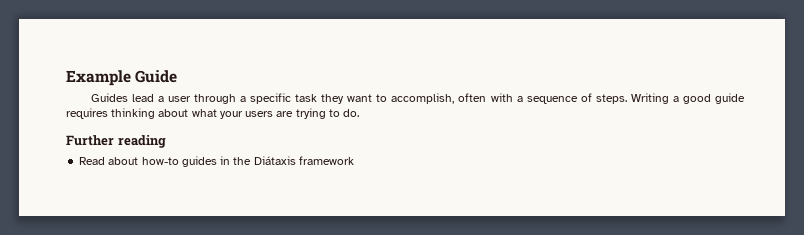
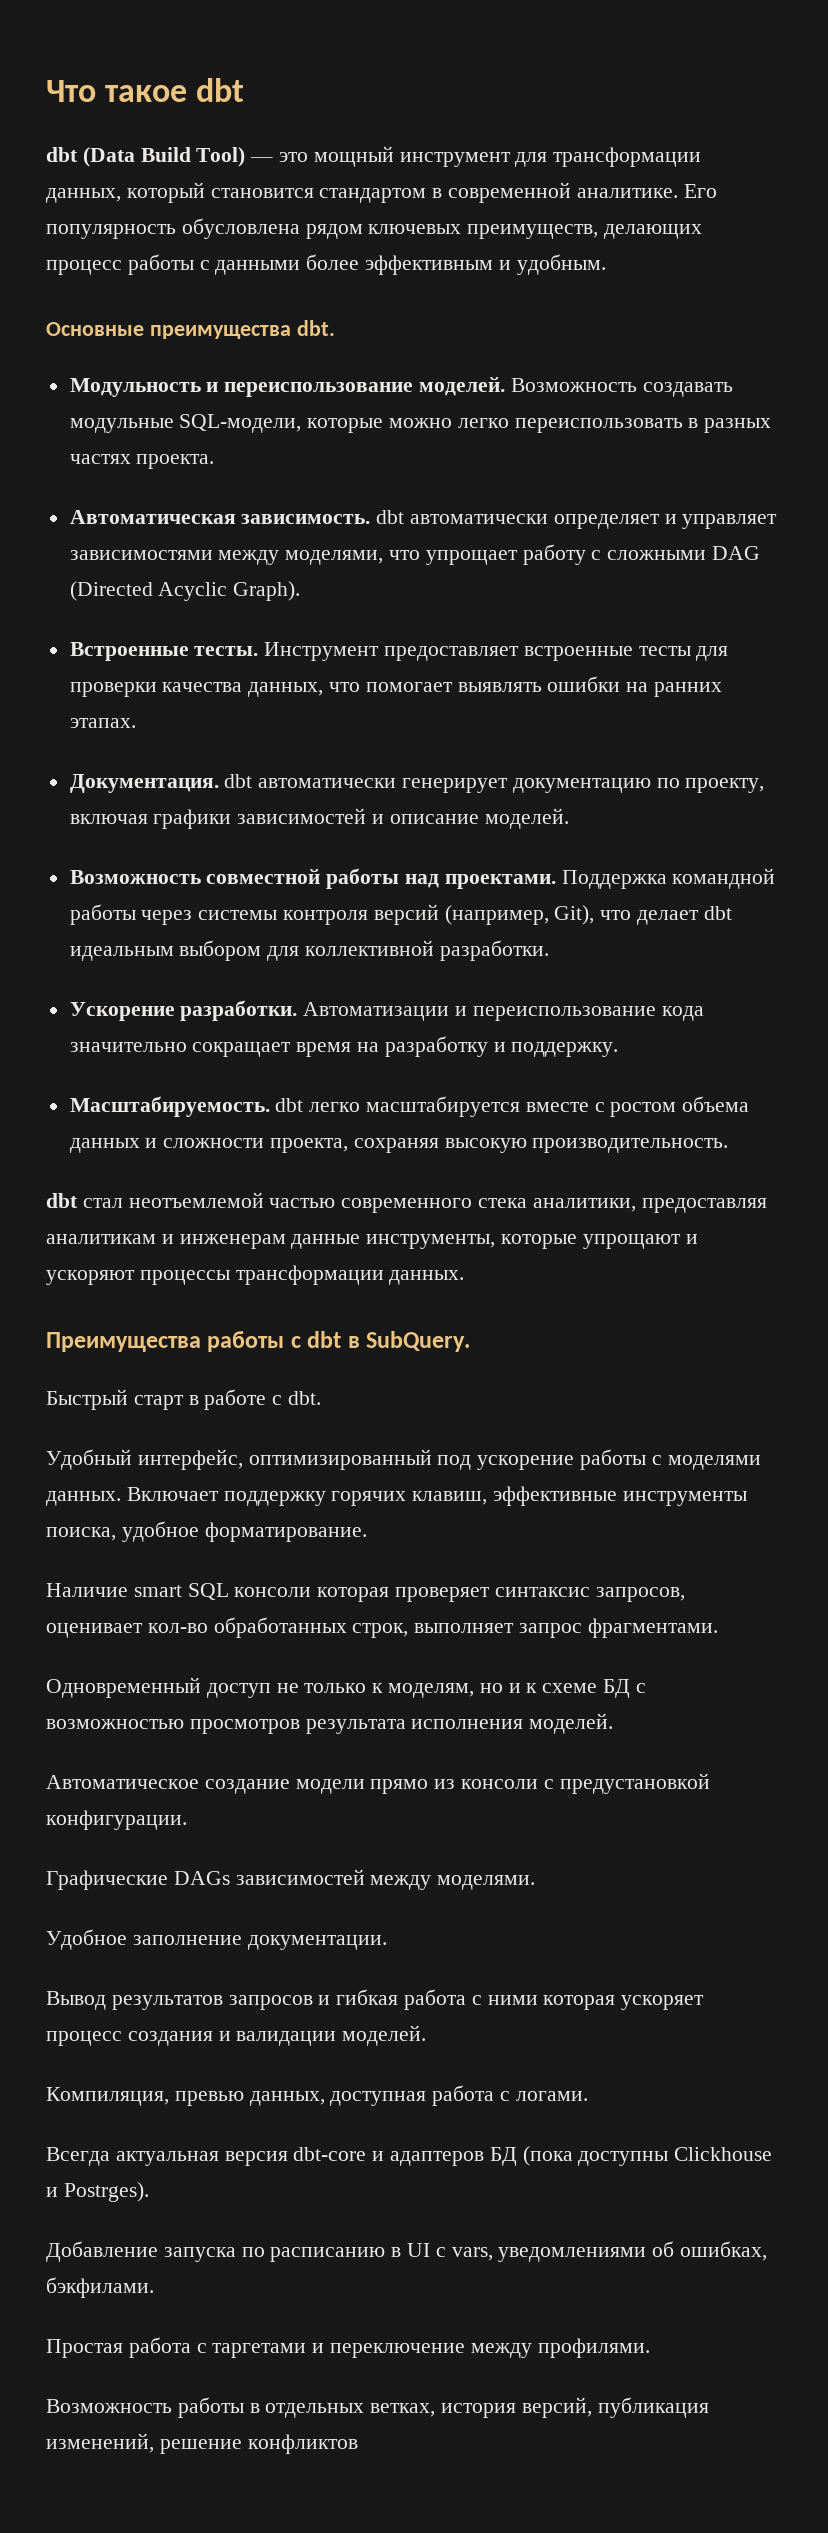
- Example Guide
- Guides lead a user through a specific task they want to accomplish, often with a sequence of steps. Writing a good guide requires thinking about what your users are trying to do.
- Further reading
- Read about how-to guides in the Diátaxis framework
+ Что такое dbt
+ dbt (Data Build Tool) — это мощный инструмент для трансформации данных, который становится стандартом в современной аналитике. Его популярность обусловлена рядом ключевых преимуществ, делающих процесс работы с данными более эффективным и удобным.
+ Основные преимущества dbt.
+ Модульность и переиспользование моделей. Возможность создавать модульные SQL-модели, которые можно легко переиспользовать в разных частях проекта.
+ Автоматическая зависимость. dbt автоматически определяет и управляет зависимостями между моделями, что упрощает работу с сложными DAG (Directed Acyclic Graph).
+ Встроенные тесты. Инструмент предоставляет встроенные тесты для проверки качества данных, что помогает выявлять ошибки на ранних этапах.
+ Документация. dbt автоматически генерирует документацию по проекту, включая графики зависимостей и описание моделей.
+ Возможность совместной работы над проектами. Поддержка командной работы через системы контроля версий (например, Git), что делает dbt идеальным выбором для коллективной разработки.
+ Ускорение разработки. Автоматизации и переиспользование кода значительно сокращает время на разработку и поддержку.
+ Масштабируемость. dbt легко масштабируется вместе с ростом объема данных и сложности проекта, сохраняя высокую производительность.
+ dbt стал неотъемлемой частью современного стека аналитики, предоставляя аналитикам и инженерам данные инструменты, которые упрощают и ускоряют процессы трансформации данных.
+ Преимущества работы с dbt в SubQuery.
+ Быстрый старт в работе с dbt.
+ Удобный интерфейс, оптимизированный под ускорение работы с моделями данных. Включает поддержку горячих клавиш, эффективные инструменты поиска, удобное форматирование.
+ Наличие smart SQL консоли которая проверяет синтаксис запросов, оценивает кол-во обработанных строк, выполняет запрос фрагментами.
+ Одновременный доступ не только к моделям, но и к схеме БД с возможностью просмотров результата исполнения моделей.
+ Автоматическое создание модели прямо из консоли с предустановкой конфигурации.
+ Графические DAGs зависимостей между моделями.
+ Удобное заполнение документации.
+ Вывод результатов запросов и гибкая работа с ними которая ускоряет процесс создания и валидации моделей.
+ Компиляция, превью данных, доступная работа с логами.
+ Всегда актуальная версия dbt-core и адаптеров БД (пока доступны Clickhouse и Postrges).
+ Добавление запуска по расписанию в UI c vars, уведомлениями об ошибках, бэкфилами.
+ Простая работа с таргетами и переключение между профилями.
+ Возможность работы в отдельных ветках, история версий, публикация изменений, решение конфликтов

